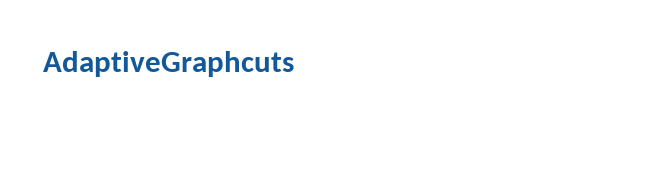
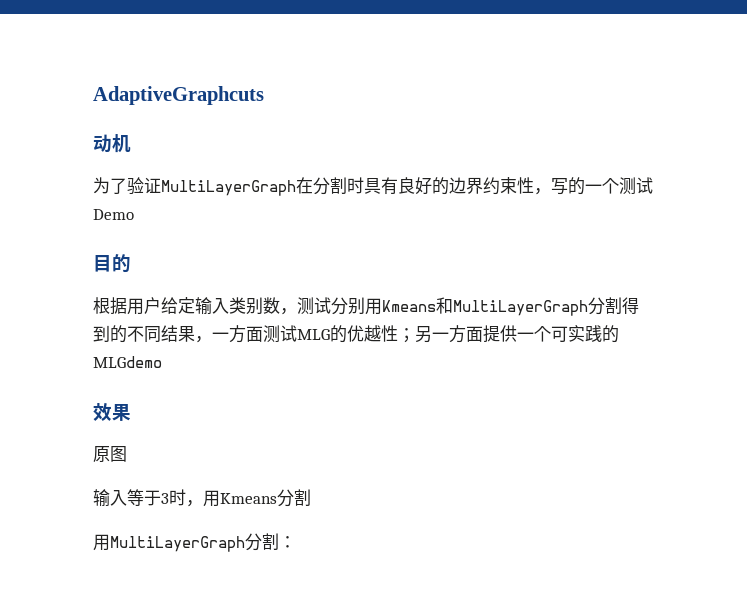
+ 动机
+ 为了验证MultiLayerGraph在分割时具有良好的边界约束性，写的一个测试Demo
+ 目的
+ 根据用户给定输入类别数，测试分别用Kmeans和MultiLayerGraph分割得到的不同结果，一方面测试MLG的优越性；另一方面提供一个可实践的MLGdemo
+ 效果
+ 原图
+ 输入等于3时，用Kmeans分割
+ 用MultiLayerGraph分割：

